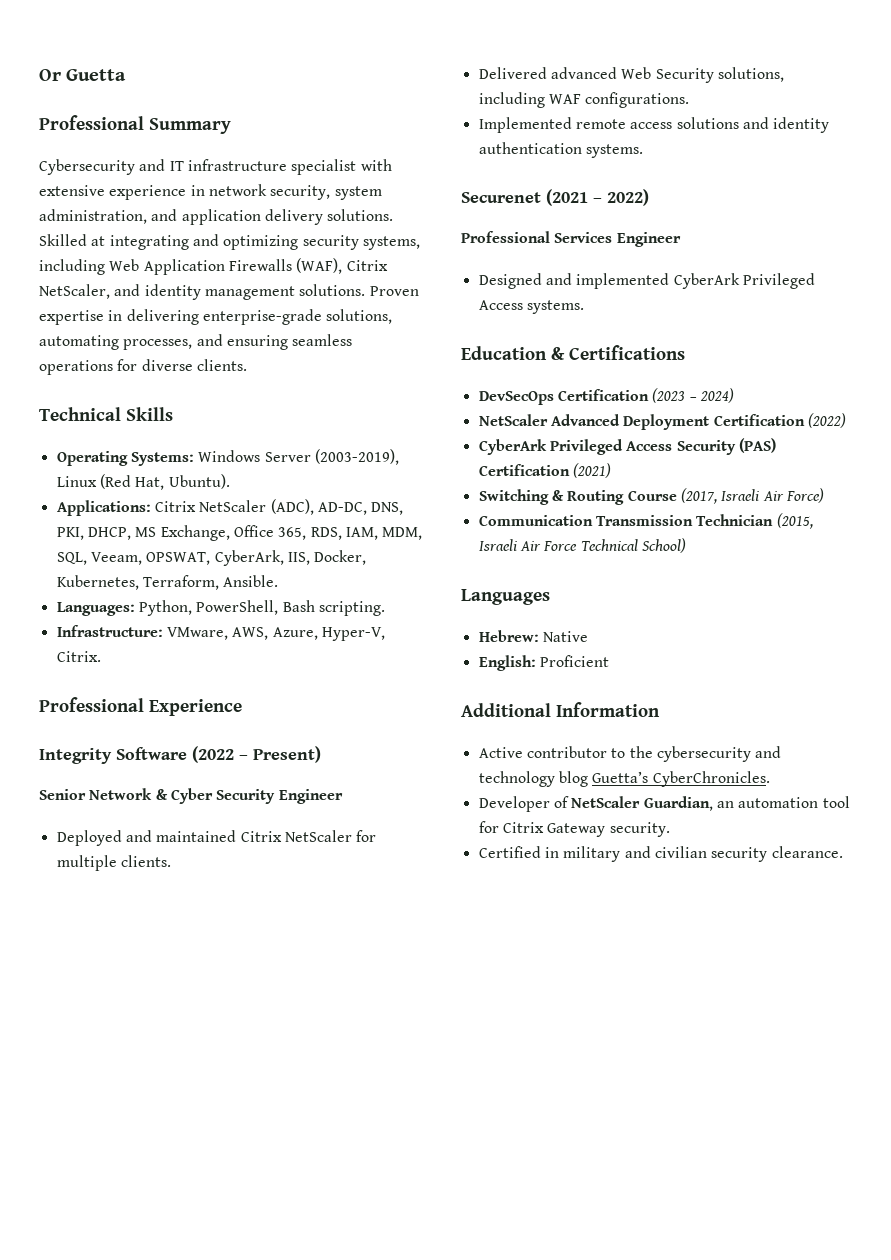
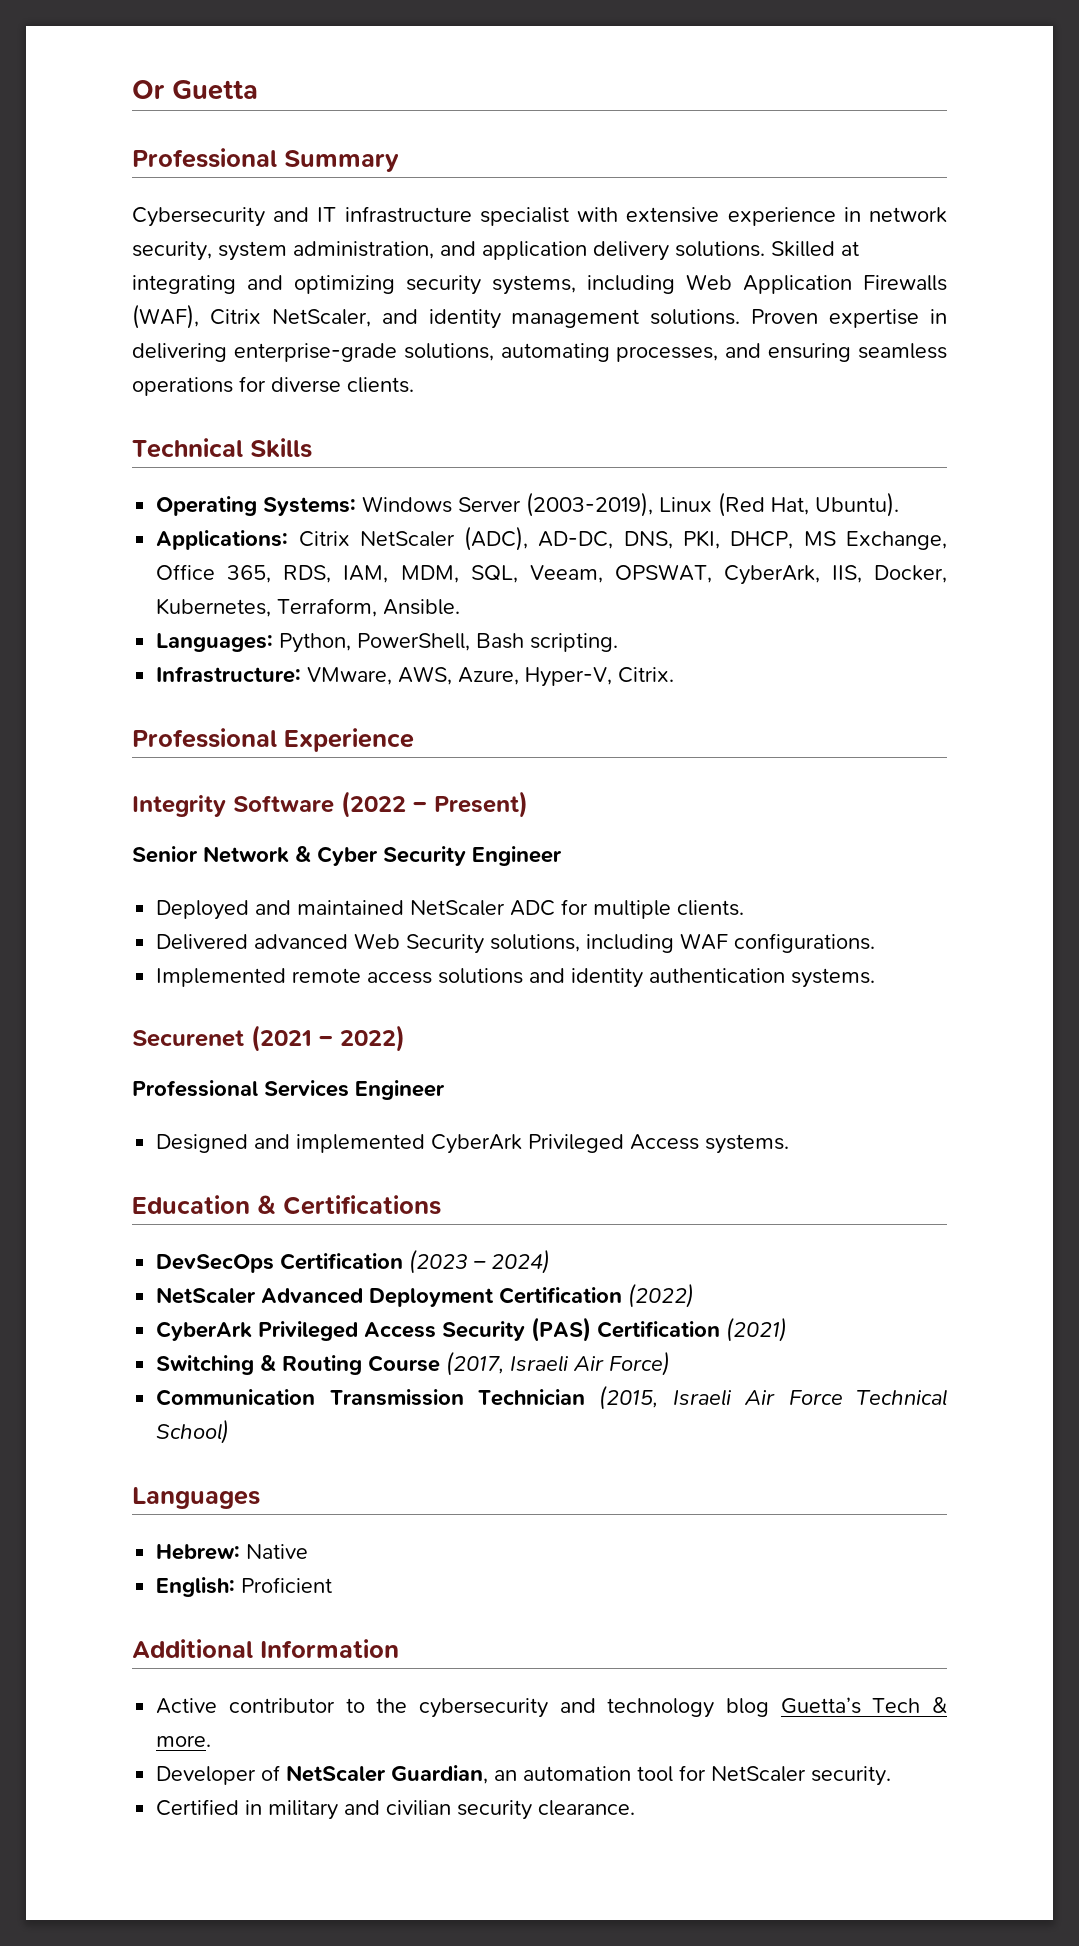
- Deployed and maintained Citrix NetScaler for multiple clients.
+ Deployed and maintained NetScaler ADC for multiple clients.
- Active contributor to the cybersecurity and technology blog Guetta’s CyberChronicles.
+ Active contributor to the cybersecurity and technology blog Guetta’s Tech & more.
- Developer of NetScaler Guardian, an automation tool for Citrix Gateway security.
+ Developer of NetScaler Guardian, an automation tool for NetScaler security.

